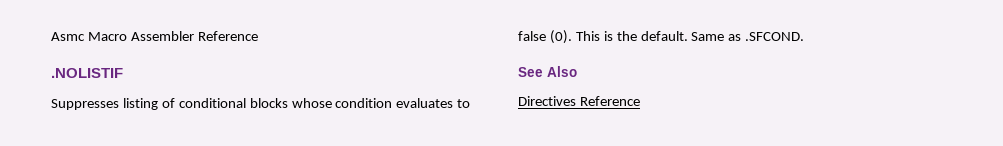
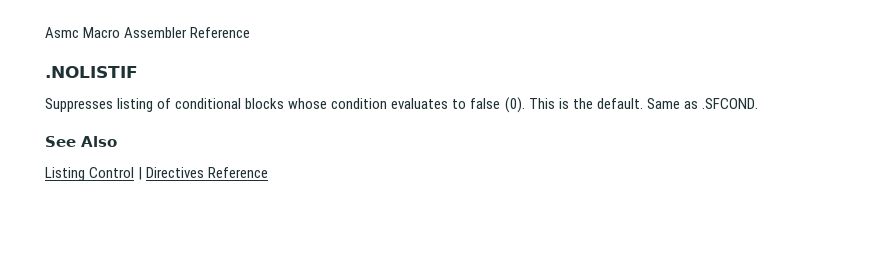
- Directives Reference
+ Listing Control | Directives Reference

